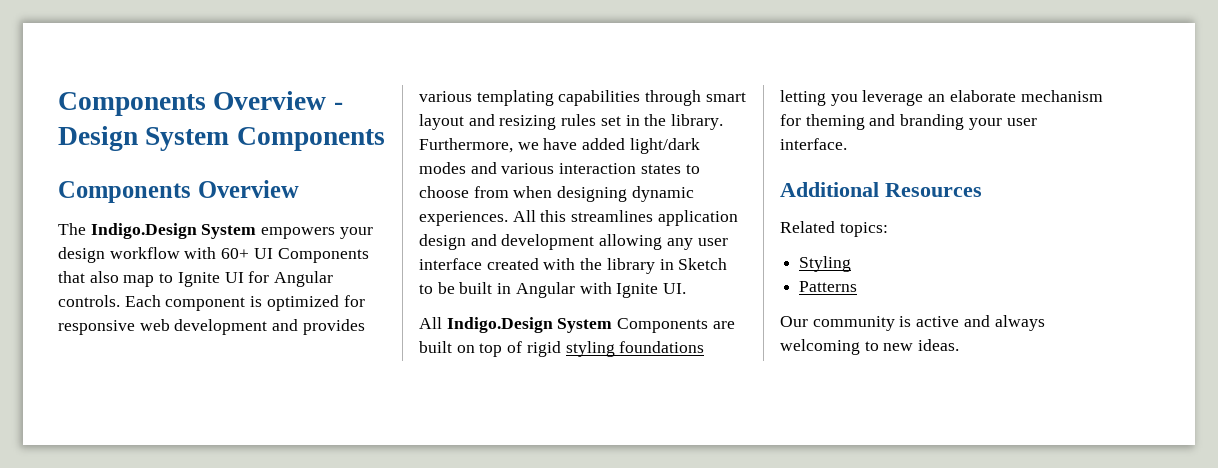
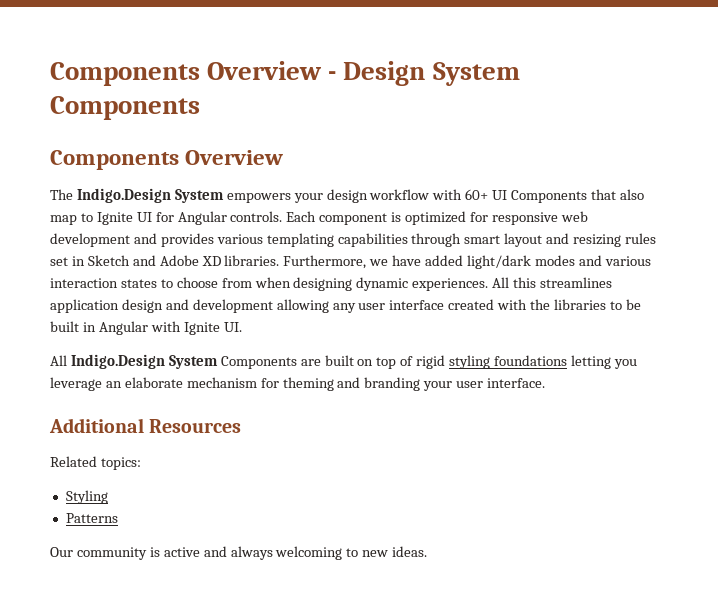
- Each component is optimized for responsive web development and provides various templating capabilities through smart layout and resizing rules set in the library.
+ Each component is optimized for responsive web development and provides various templating capabilities through smart layout and resizing rules set in Sketch and Adobe XD libraries.
- All this streamlines application design and development allowing any user interface created with the library in Sketch to be built in Angular with Ignite UI.
+ All this streamlines application design and development allowing any user interface created with the libraries to be built in Angular with Ignite UI.

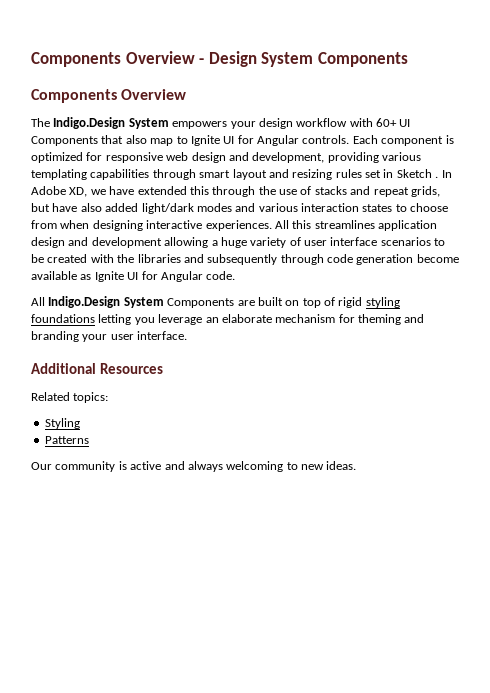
- Each component is optimized for responsive web development and provides various templating capabilities through smart layout and resizing rules set in Sketch and Adobe XD libraries. Furthermore, we have added light/dark modes and various interaction states to choose from when designing dynamic experiences.
+ Each component is optimized for responsive web design and development, providing various templating capabilities through smart layout and resizing rules set in Sketch . In Adobe XD, we have extended this through the use of stacks and repeat grids, but have also added light/dark modes and various interaction states to choose from when designing interactive experiences.
- All this streamlines application design and development allowing any user interface created with the libraries to be built in Angular with Ignite UI.
+ All this streamlines application design and development allowing a huge variety of user interface scenarios to be created with the libraries and subsequently through code generation become available as Ignite UI for Angular code.

